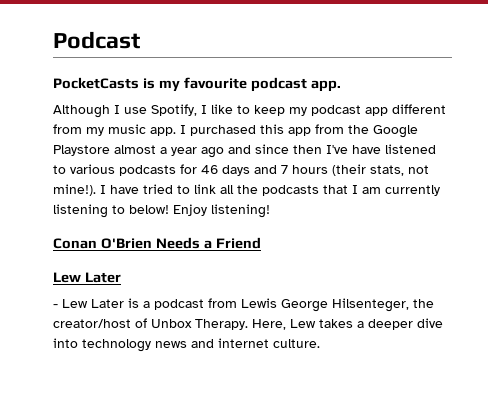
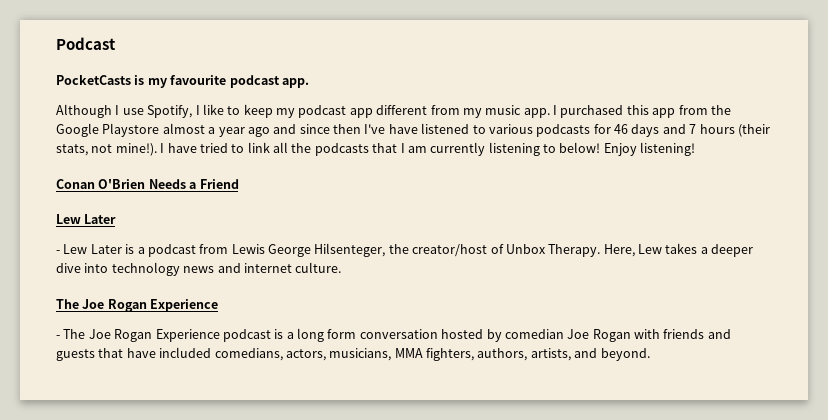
  Here, Lew takes a deeper dive into technology news and internet culture.
+ The Joe Rogan Experience
+ - The Joe Rogan Experience podcast is a long form conversation hosted by comedian Joe Rogan with friends and guests that have included comedians, actors, musicians, MMA fighters, authors, artists, and beyond.

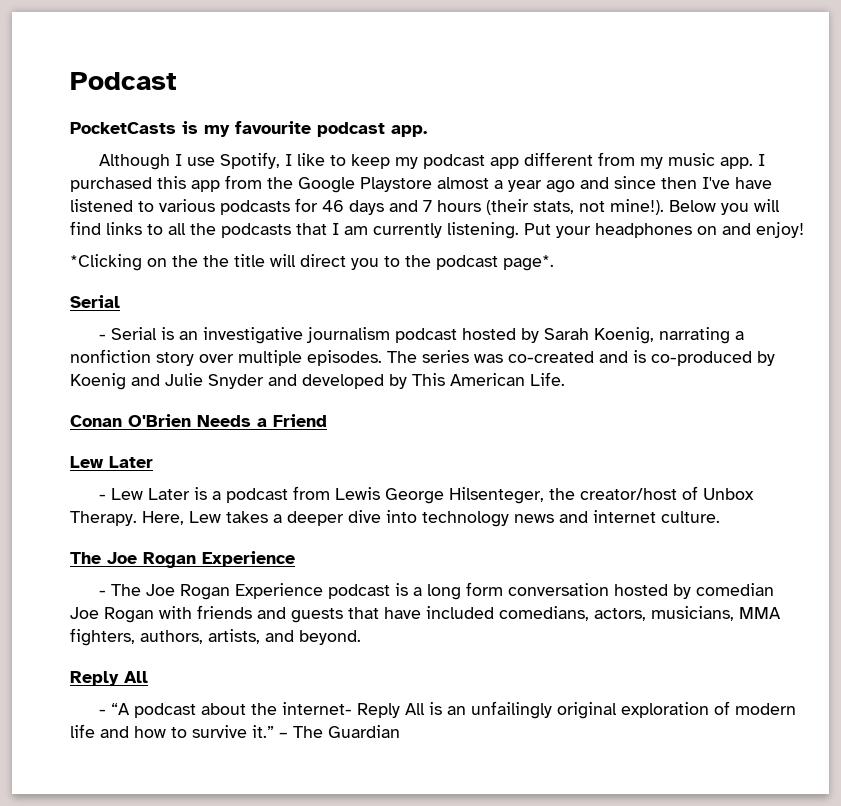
- I have tried to link all the podcasts that I am currently listening to below! Enjoy listening!
+ Below you will find links to all the podcasts that I am currently listening. Put your headphones on and enjoy!
+ *Clicking on the the title will direct you to the podcast page*.
+ Serial
+ - Serial is an investigative journalism podcast hosted by Sarah Koenig, narrating a nonfiction story over multiple episodes. The series was co-created and is co-produced by Koenig and Julie Snyder and developed by This American Life.
  - The Joe Rogan Experience podcast is a long form conversation hosted by comedian Joe Rogan with friends and guests that have included comedians, actors, musicians, MMA fighters, authors, artists, and beyond.
+ Reply All
+ - “A podcast about the internet- Reply All is an unfailingly original exploration of modern life and how to survive it.” – The Guardian

